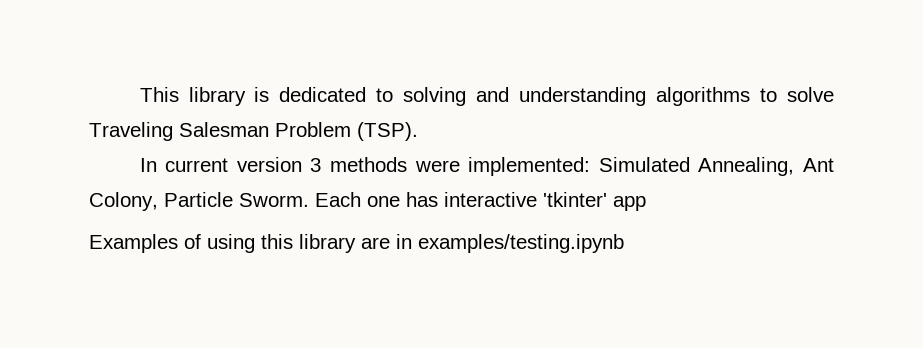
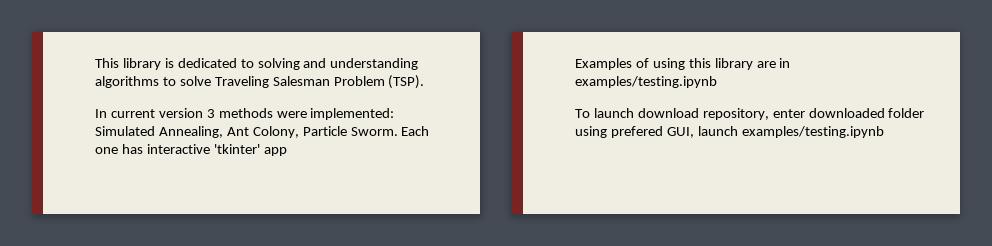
+ To launch download repository, enter downloaded folder using prefered GUI, launch examples/testing.ipynb

